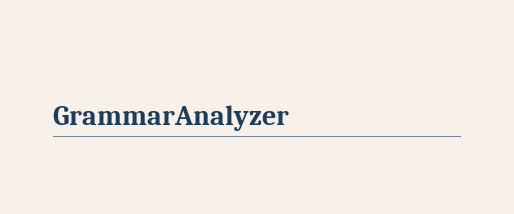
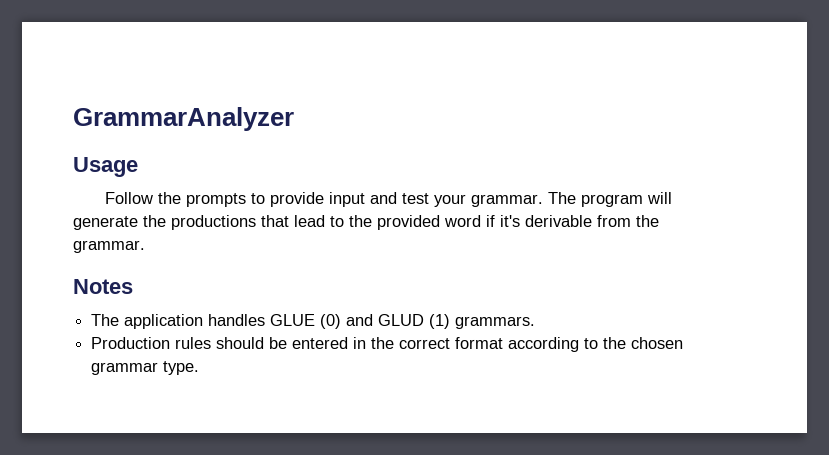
+ Usage
+ Follow the prompts to provide input and test your grammar. The program will generate the productions that lead to the provided word if it's derivable from the grammar.
+ Notes
+ The application handles GLUE (0) and GLUD (1) grammars.
+ Production rules should be entered in the correct format according to the chosen grammar type.

